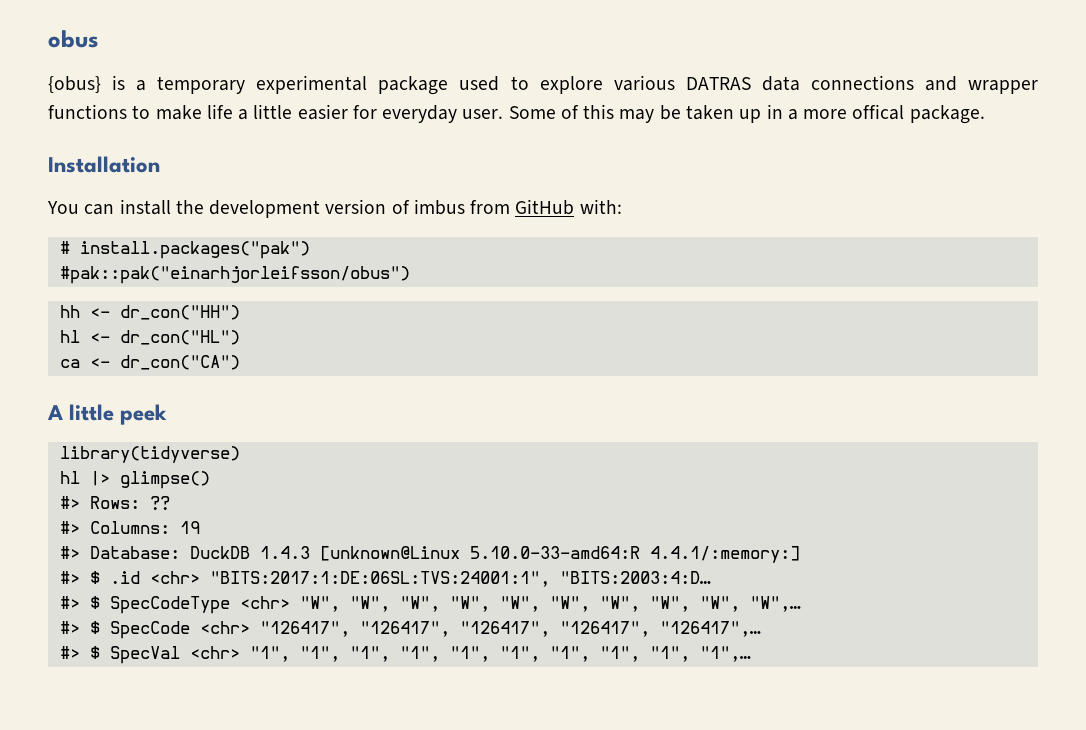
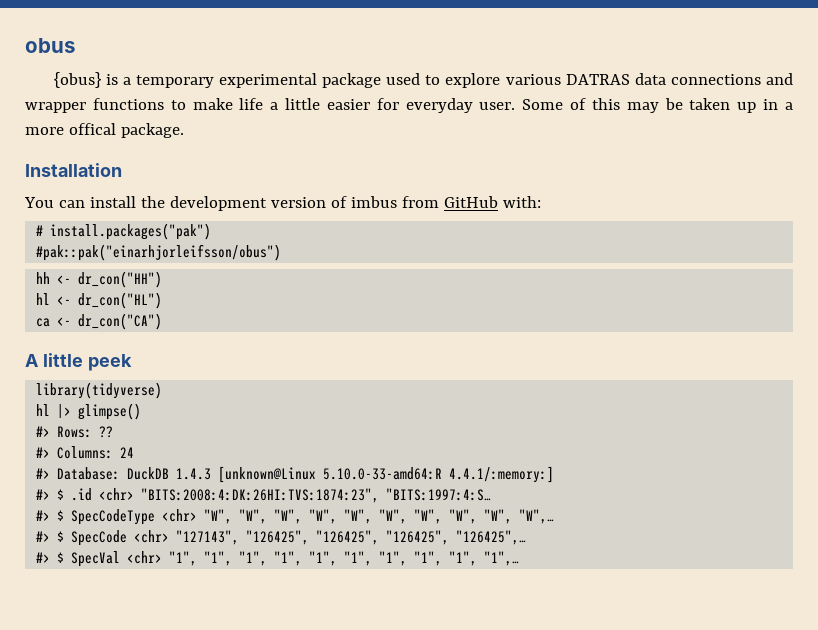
- #> Columns: 19
+ #> Columns: 24
- #> $ .id <chr> "BITS:2017:1:DE:06SL:TVS:24001:1", "BITS:2003:4:D…
+ #> $ .id <chr> "BITS:2008:4:DK:26HI:TVS:1874:23", "BITS:1997:4:S…
- #> $ SpecCode <chr> "126417", "126417", "126417", "126417", "126417",…
+ #> $ SpecCode <chr> "127143", "126425", "126425", "126425", "126425",…

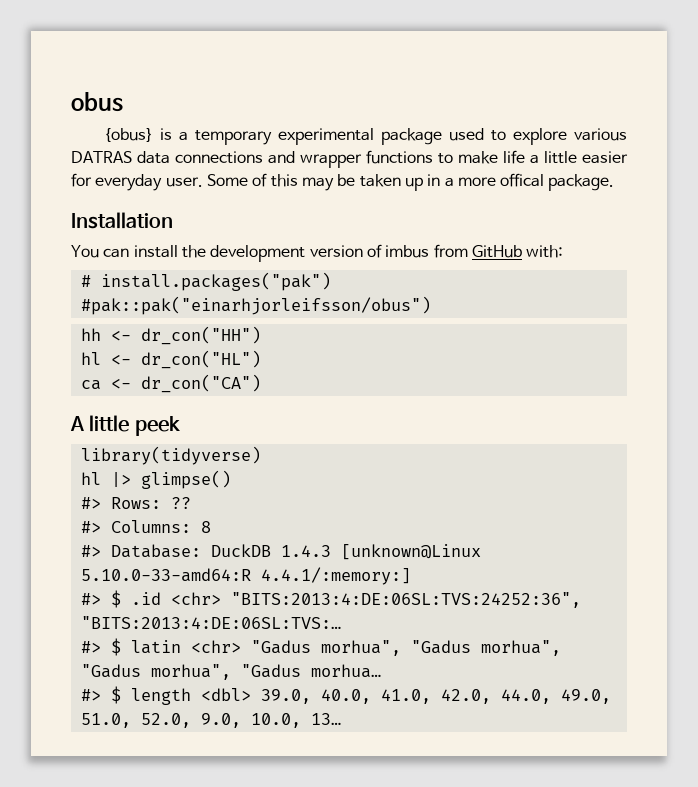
- #> Columns: 24
+ #> Columns: 8
- #> $ .id <chr> "BITS:2008:4:DK:26HI:TVS:1874:23", "BITS:1997:4:S…
- #> $ SpecCodeType <chr> "W", "W", "W", "W", "W", "W", "W", "W", "W", "W",…
- #> $ SpecCode <chr> "127143", "126425", "126425", "126425", "126425",…
- #> $ SpecVal <chr> "1", "1", "1", "1", "1", "1", "1", "1", "1", "1",…
+ #> $ .id <chr> "BITS:2013:4:DE:06SL:TVS:24252:36", "BITS:2013:4:DE:06SL:TVS:…
+ #> $ latin <chr> "Gadus morhua", "Gadus morhua", "Gadus morhua", "Gadus morhua…
+ #> $ length <dbl> 39.0, 40.0, 41.0, 42.0, 44.0, 49.0, 51.0, 52.0, 9.0, 10.0, 13…

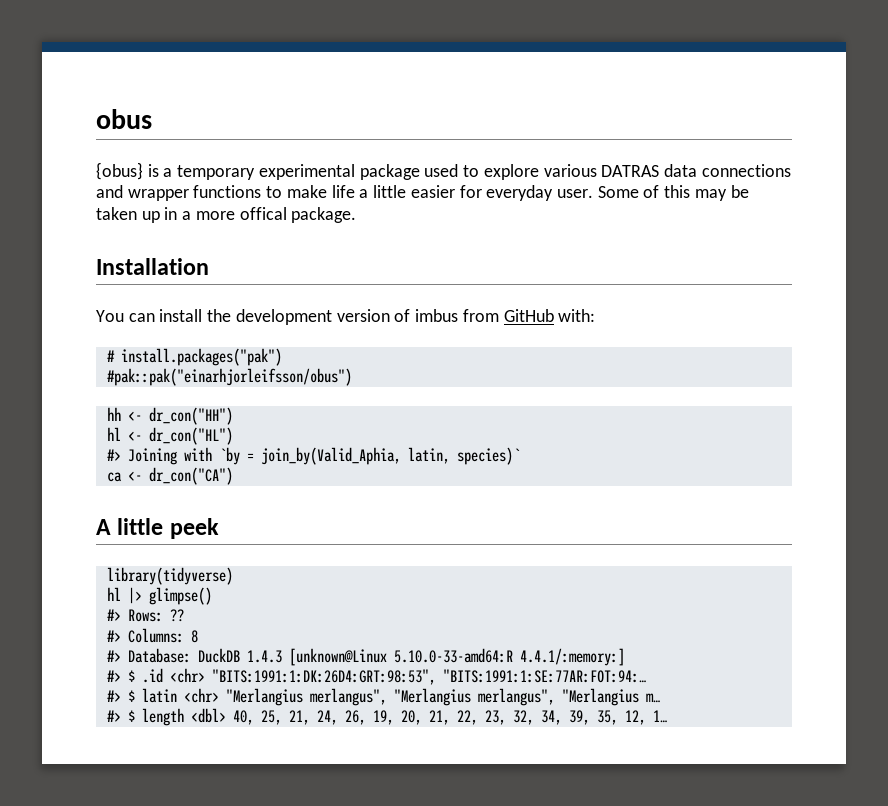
+ #> Joining with `by = join_by(Valid_Aphia, latin, species)`
- #> $ .id <chr> "BITS:2013:4:DE:06SL:TVS:24252:36", "BITS:2013:4:DE:06SL:TVS:…
+ #> $ .id <chr> "BITS:1991:1:DK:26D4:GRT:98:53", "BITS:1991:1:SE:77AR:FOT:94:…
- #> $ latin <chr> "Gadus morhua", "Gadus morhua", "Gadus morhua", "Gadus morhua…
- #> $ length <dbl> 39.0, 40.0, 41.0, 42.0, 44.0, 49.0, 51.0, 52.0, 9.0, 10.0, 13…
+ #> $ latin <chr> "Merlangius merlangus", "Merlangius merlangus", "Merlangius m…
+ #> $ length <dbl> 40, 25, 21, 24, 26, 19, 20, 21, 22, 23, 32, 34, 39, 35, 12, 1…

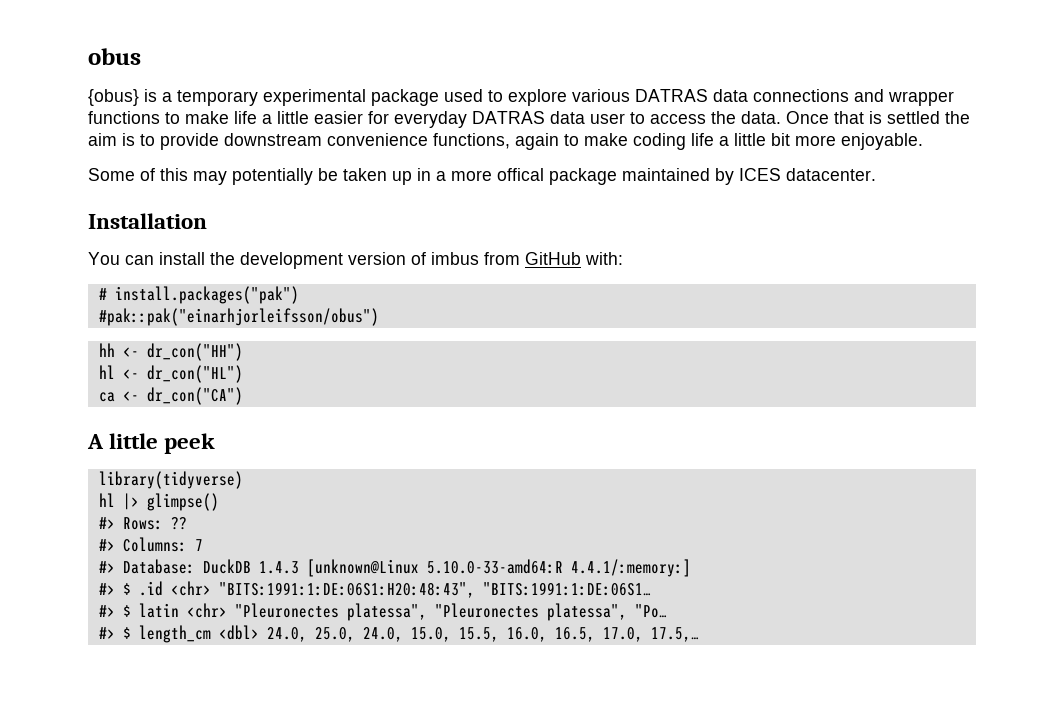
- {obus} is a temporary experimental package used to explore various DATRAS data connections and wrapper functions to make life a little easier for everyday user. Some of this may be taken up in a more offical package.
+ {obus} is a temporary experimental package used to explore various DATRAS data connections and wrapper functions to make life a little easier for everyday DATRAS data user to access the data. Once that is settled the aim is to provide downstream convenience functions, again to make coding life a little bit more enjoyable.
+ Some of this may potentially be taken up in a more offical package maintained by ICES datacenter.
- #> Joining with `by = join_by(Valid_Aphia, latin, species)`
- #> Columns: 8
+ #> Columns: 7
- #> $ .id <chr> "BITS:1991:1:DK:26D4:GRT:98:53", "BITS:1991:1:SE:77AR:FOT:94:…
+ #> $ .id <chr> "BITS:1991:1:DE:06S1:H20:48:43", "BITS:1991:1:DE:06S1…
- #> $ latin <chr> "Merlangius merlangus", "Merlangius merlangus", "Merlangius m…
- #> $ length <dbl> 40, 25, 21, 24, 26, 19, 20, 21, 22, 23, 32, 34, 39, 35, 12, 1…
+ #> $ latin <chr> "Pleuronectes platessa", "Pleuronectes platessa", "Po…
+ #> $ length_cm <dbl> 24.0, 25.0, 24.0, 15.0, 15.5, 16.0, 16.5, 17.0, 17.5,…

